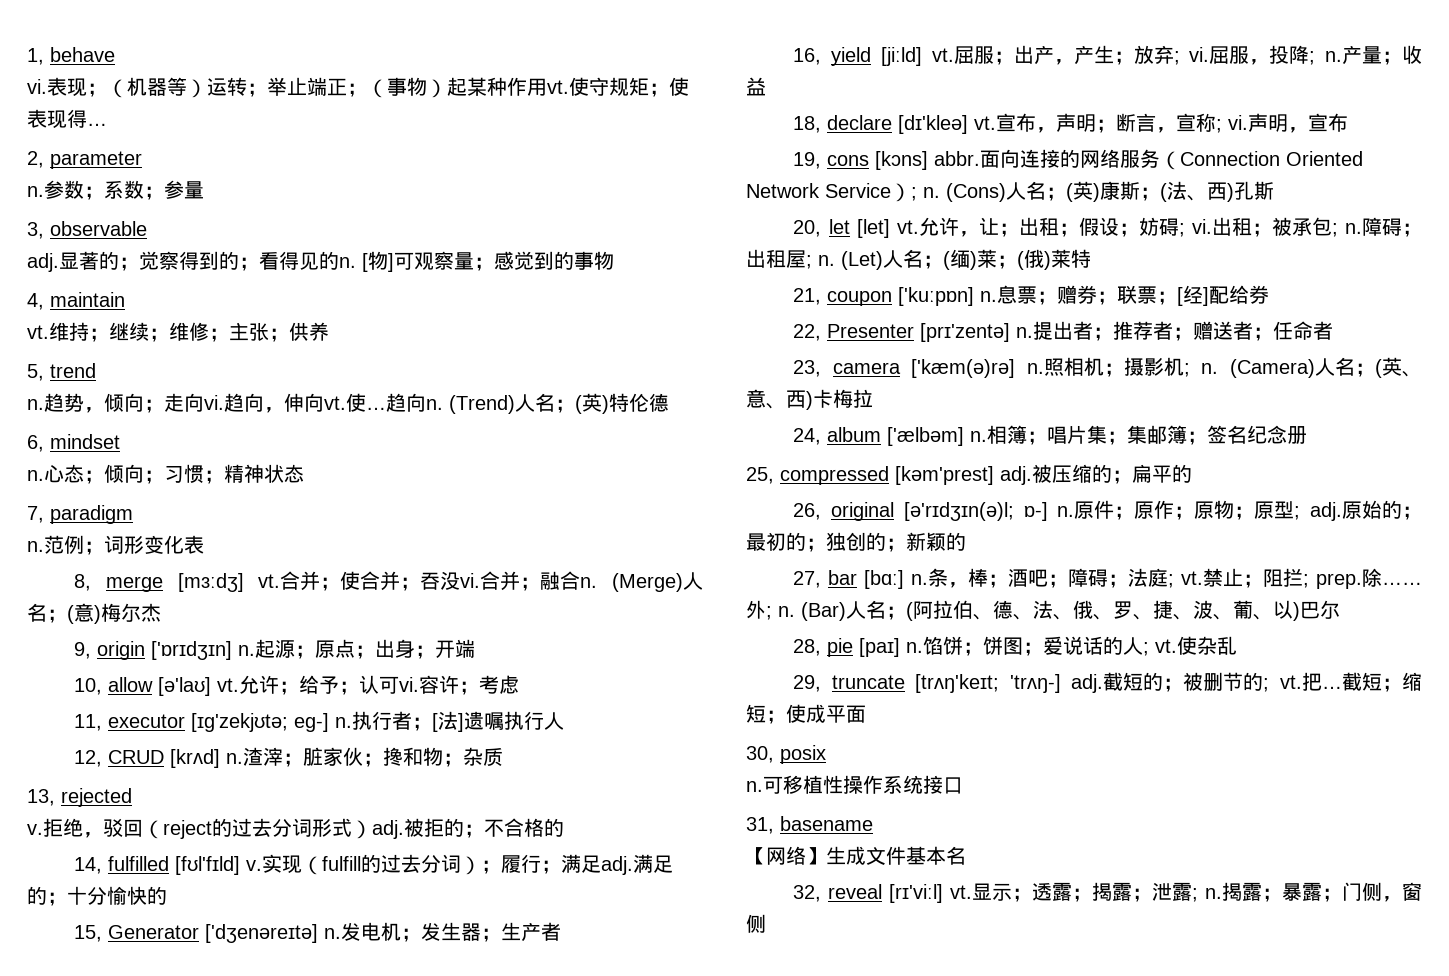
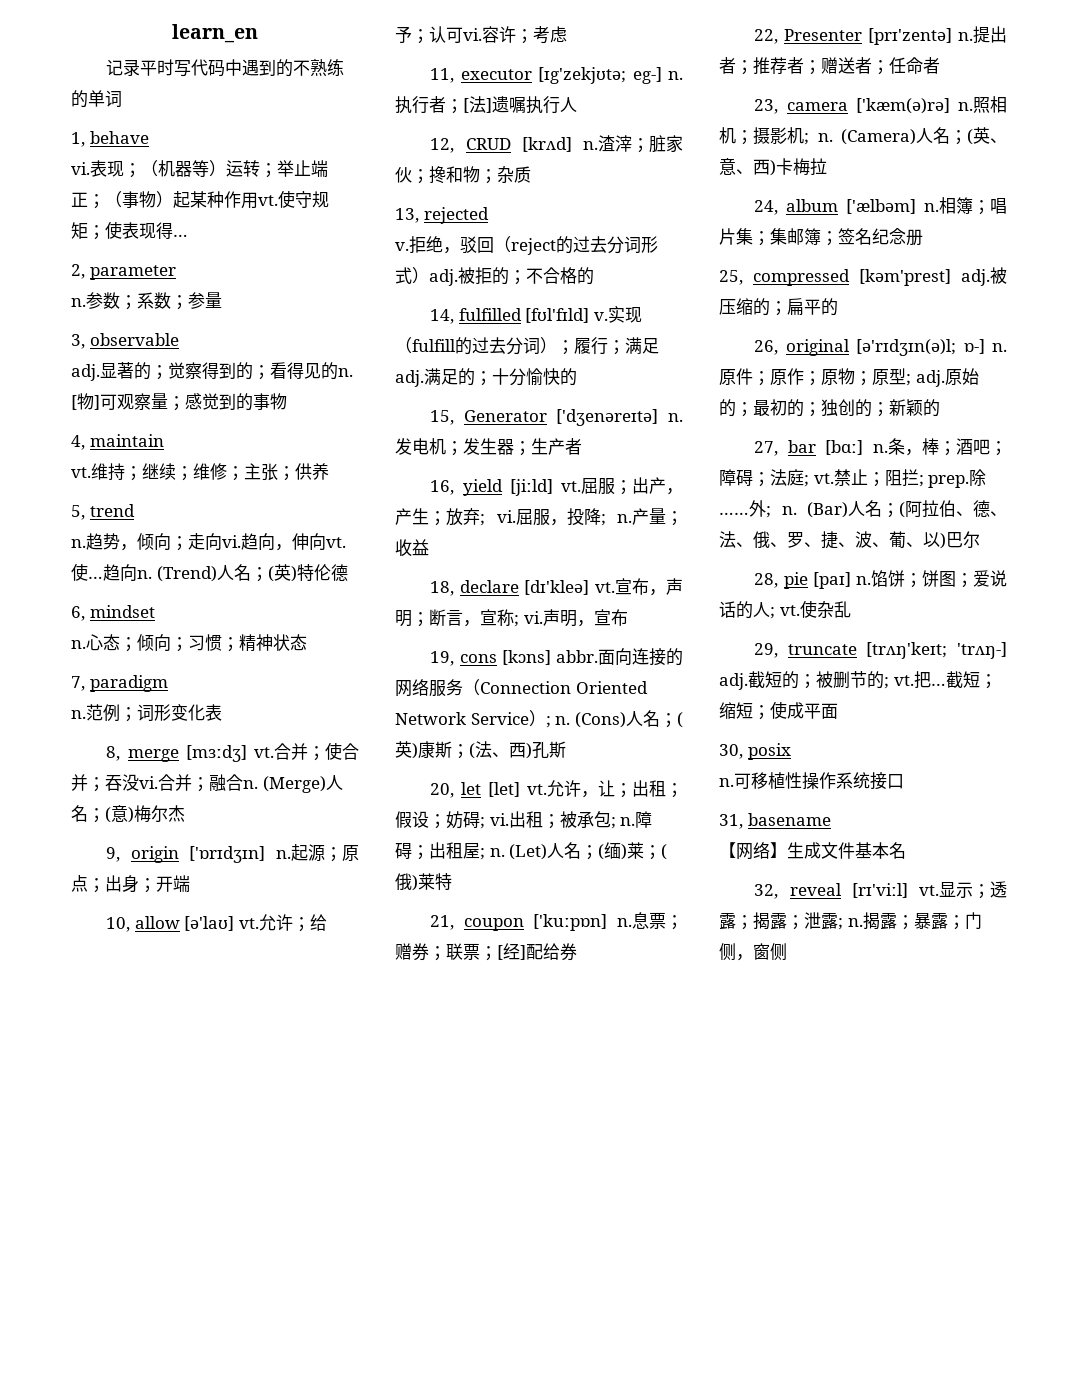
+ learn_en
+ 记录平时写代码中遇到的不熟练的单词

